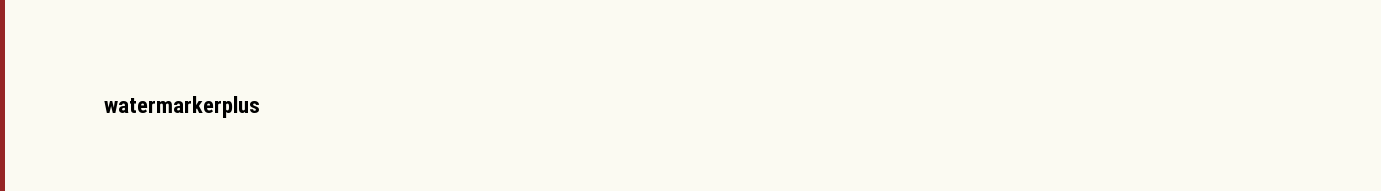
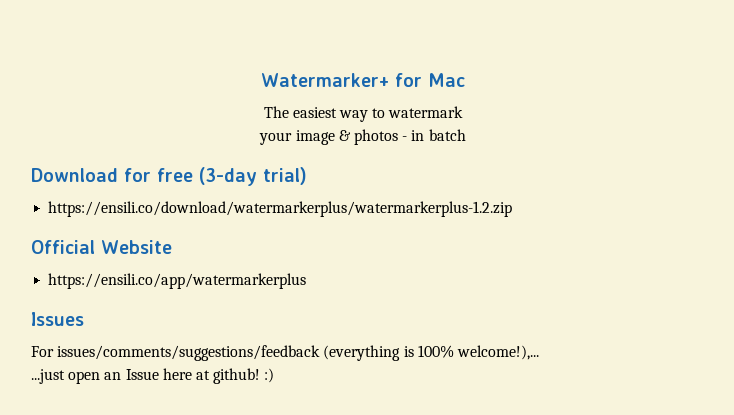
- watermarkerplus
+ Watermarker+ for Mac
+ The easiest way to watermark
+ your image & photos - in batch
+ Download for free (3-day trial)
+ https://ensili.co/download/watermarkerplus/watermarkerplus-1.2.zip
+ Official Website
+ https://ensili.co/app/watermarkerplus
+ Issues
+ For issues/comments/suggestions/feedback (everything is 100% welcome!),...
+ ...just open an Issue here at github! :)

